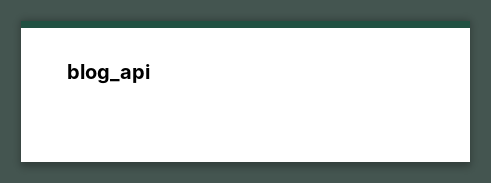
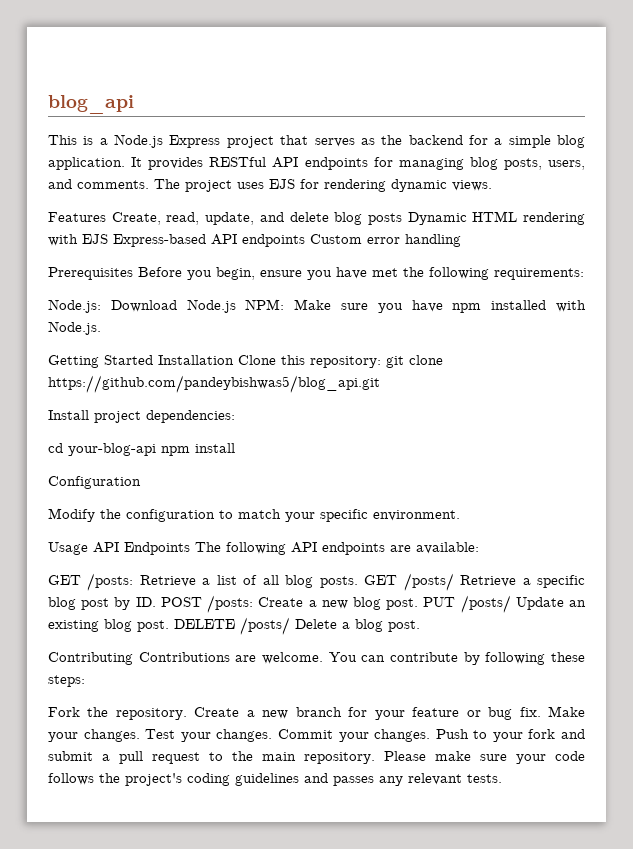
+ This is a Node.js Express project that serves as the backend for a simple blog application. It provides RESTful API endpoints for managing blog posts, users, and comments. The project uses EJS for rendering dynamic views.
+ Features Create, read, update, and delete blog posts Dynamic HTML rendering with EJS Express-based API endpoints Custom error handling
+ Prerequisites Before you begin, ensure you have met the following requirements:
+ Node.js: Download Node.js NPM: Make sure you have npm installed with Node.js.
+ Getting Started Installation Clone this repository: git clone https://github.com/pandeybishwas5/blog_api.git
+ Install project dependencies:
+ cd your-blog-api npm install
+ Configuration
+ Modify the configuration to match your specific environment.
+ Usage API Endpoints The following API endpoints are available:
+ GET /posts: Retrieve a list of all blog posts. GET /posts/ Retrieve a specific blog post by ID. POST /posts: Create a new blog post. PUT /posts/ Update an existing blog post. DELETE /posts/ Delete a blog post.
+ Contributing Contributions are welcome. You can contribute by following these steps:
+ Fork the repository. Create a new branch for your feature or bug fix. Make your changes. Test your changes. Commit your changes. Push to your fork and submit a pull request to the main repository. Please make sure your code follows the project's coding guidelines and passes any relevant tests.

